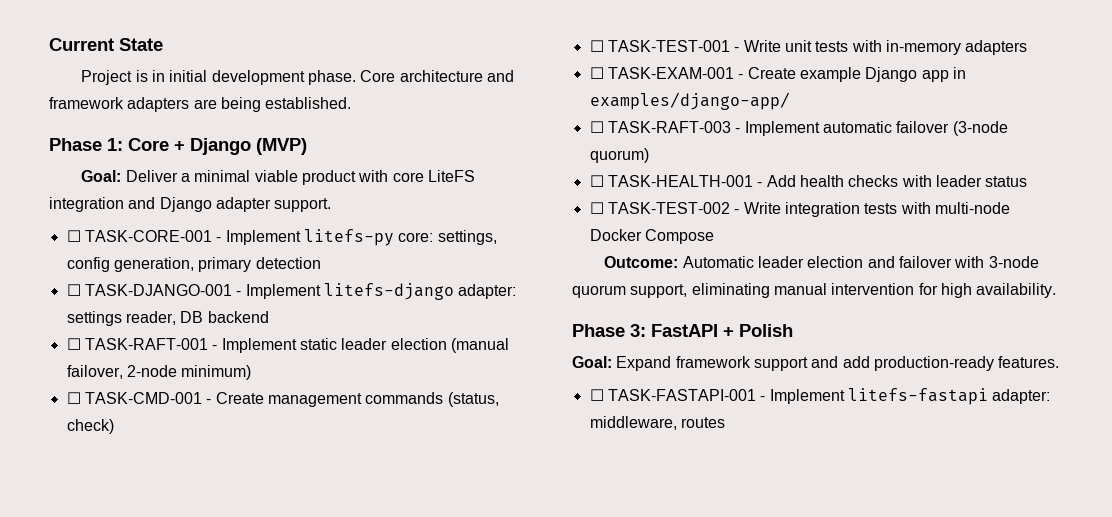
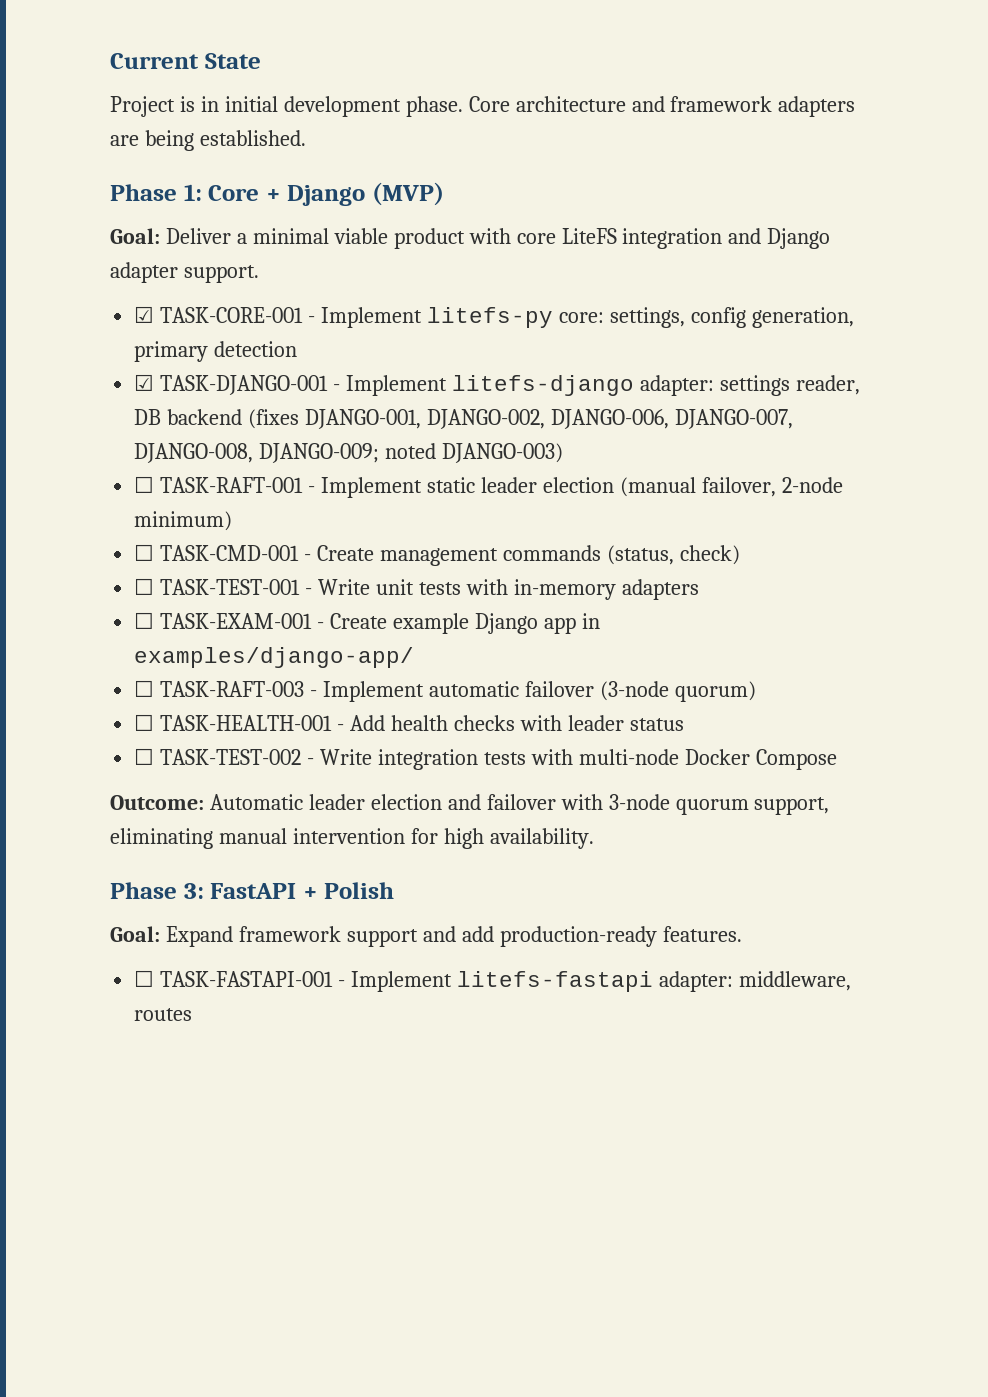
- ☐ TASK-CORE-001 - Implement litefs-py core: settings, config generation, primary detection
+ ☑ TASK-CORE-001 - Implement litefs-py core: settings, config generation, primary detection
- ☐ TASK-DJANGO-001 - Implement litefs-django adapter: settings reader, DB backend
+ ☑ TASK-DJANGO-001 - Implement litefs-django adapter: settings reader, DB backend (fixes DJANGO-001, DJANGO-002, DJANGO-006, DJANGO-007, DJANGO-008, DJANGO-009; noted DJANGO-003)

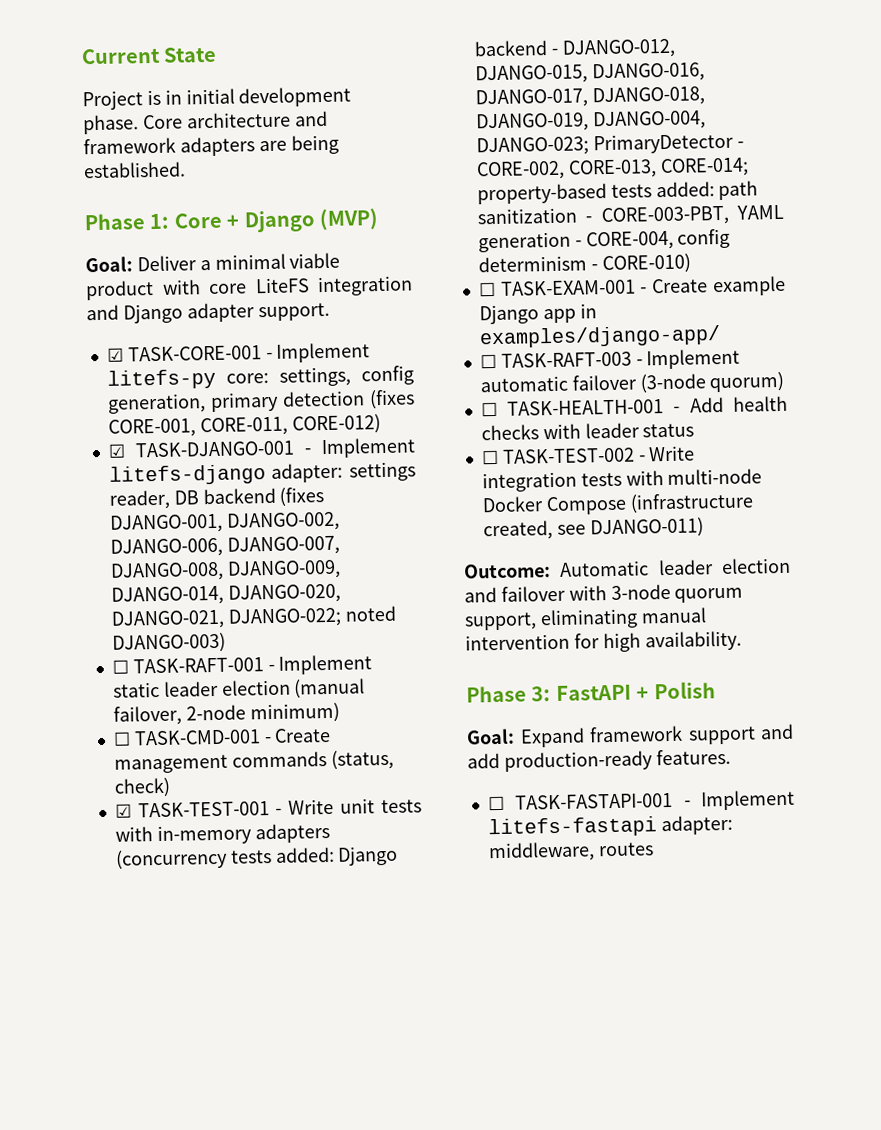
- ☑ TASK-CORE-001 - Implement litefs-py core: settings, config generation, primary detection
+ ☑ TASK-CORE-001 - Implement litefs-py core: settings, config generation, primary detection (fixes CORE-001, CORE-011, CORE-012)
- ☑ TASK-DJANGO-001 - Implement litefs-django adapter: settings reader, DB backend (fixes DJANGO-001, DJANGO-002, DJANGO-006, DJANGO-007, DJANGO-008, DJANGO-009; noted DJANGO-003)
+ ☑ TASK-DJANGO-001 - Implement litefs-django adapter: settings reader, DB backend (fixes DJANGO-001, DJANGO-002, DJANGO-006, DJANGO-007, DJANGO-008, DJANGO-009, DJANGO-014, DJANGO-020, DJANGO-021, DJANGO-022; noted DJANGO-003)
- ☐ TASK-TEST-001 - Write unit tests with in-memory adapters
+ ☑ TASK-TEST-001 - Write unit tests with in-memory adapters (concurrency tests added: Django backend - DJANGO-012, DJANGO-015, DJANGO-016, DJANGO-017, DJANGO-018, DJANGO-019, DJANGO-004, DJANGO-023; PrimaryDetector - CORE-002, CORE-013, CORE-014; property-based tests added: path sanitization - CORE-003-PBT, YAML generation - CORE-004, config determinism - CORE-010)
- ☐ TASK-TEST-002 - Write integration tests with multi-node Docker Compose
+ ☐ TASK-TEST-002 - Write integration tests with multi-node Docker Compose (infrastructure created, see DJANGO-011)

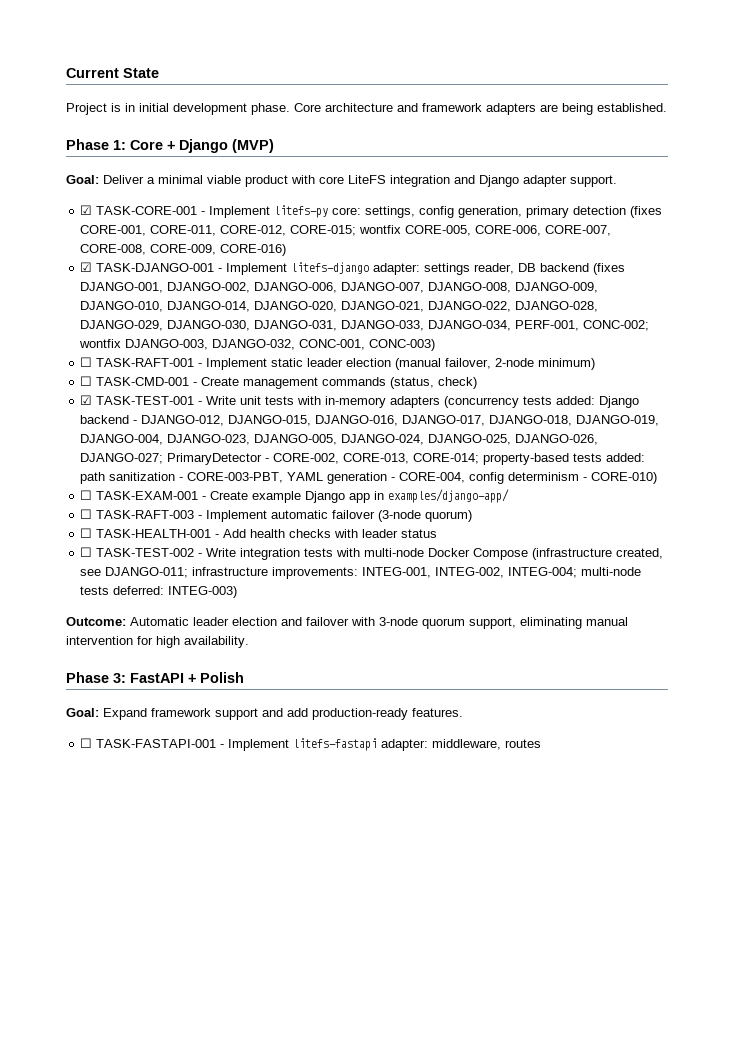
- ☑ TASK-CORE-001 - Implement litefs-py core: settings, config generation, primary detection (fixes CORE-001, CORE-011, CORE-012)
+ ☑ TASK-CORE-001 - Implement litefs-py core: settings, config generation, primary detection (fixes CORE-001, CORE-011, CORE-012, CORE-015; wontfix CORE-005, CORE-006, CORE-007, CORE-008, CORE-009, CORE-016)
- ☑ TASK-DJANGO-001 - Implement litefs-django adapter: settings reader, DB backend (fixes DJANGO-001, DJANGO-002, DJANGO-006, DJANGO-007, DJANGO-008, DJANGO-009, DJANGO-014, DJANGO-020, DJANGO-021, DJANGO-022; noted DJANGO-003)
+ ☑ TASK-DJANGO-001 - Implement litefs-django adapter: settings reader, DB backend (fixes DJANGO-001, DJANGO-002, DJANGO-006, DJANGO-007, DJANGO-008, DJANGO-009, DJANGO-010, DJANGO-014, DJANGO-020, DJANGO-021, DJANGO-022, DJANGO-028, DJANGO-029, DJANGO-030, DJANGO-031, DJANGO-033, DJANGO-034, PERF-001, CONC-002; wontfix DJANGO-003, DJANGO-032, CONC-001, CONC-003)
- ☑ TASK-TEST-001 - Write unit tests with in-memory adapters (concurrency tests added: Django backend - DJANGO-012, DJANGO-015, DJANGO-016, DJANGO-017, DJANGO-018, DJANGO-019, DJANGO-004, DJANGO-023; PrimaryDetector - CORE-002, CORE-013, CORE-014; property-based tests added: path sanitization - CORE-003-PBT, YAML generation - CORE-004, config determinism - CORE-010)
+ ☑ TASK-TEST-001 - Write unit tests with in-memory adapters (concurrency tests added: Django backend - DJANGO-012, DJANGO-015, DJANGO-016, DJANGO-017, DJANGO-018, DJANGO-019, DJANGO-004, DJANGO-023, DJANGO-005, DJANGO-024, DJANGO-025, DJANGO-026, DJANGO-027; PrimaryDetector - CORE-002, CORE-013, CORE-014; property-based tests added: path sanitization - CORE-003-PBT, YAML generation - CORE-004, config determinism - CORE-010)
- ☐ TASK-TEST-002 - Write integration tests with multi-node Docker Compose (infrastructure created, see DJANGO-011)
+ ☐ TASK-TEST-002 - Write integration tests with multi-node Docker Compose (infrastructure created, see DJANGO-011; infrastructure improvements: INTEG-001, INTEG-002, INTEG-004; multi-node tests deferred: INTEG-003)

